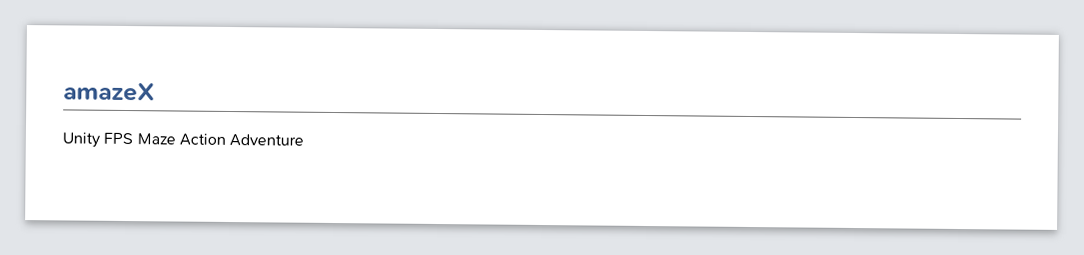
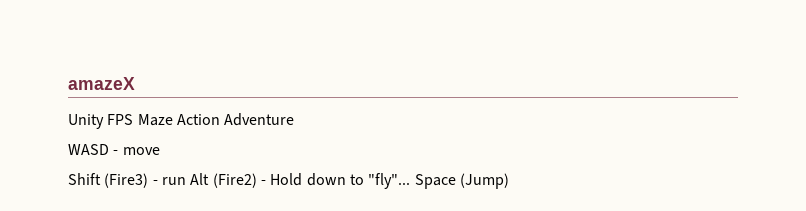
+ WASD - move
+ Shift (Fire3) - run Alt (Fire2) - Hold down to "fly"... Space (Jump)

